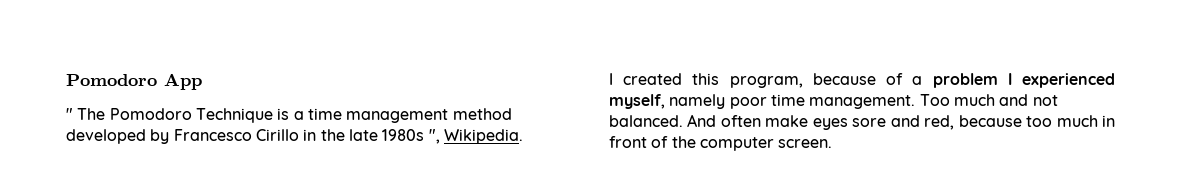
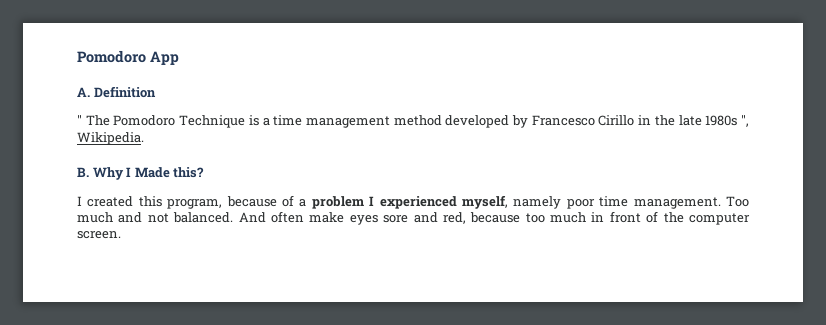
+ A. Definition
+ B. Why I Made this?

